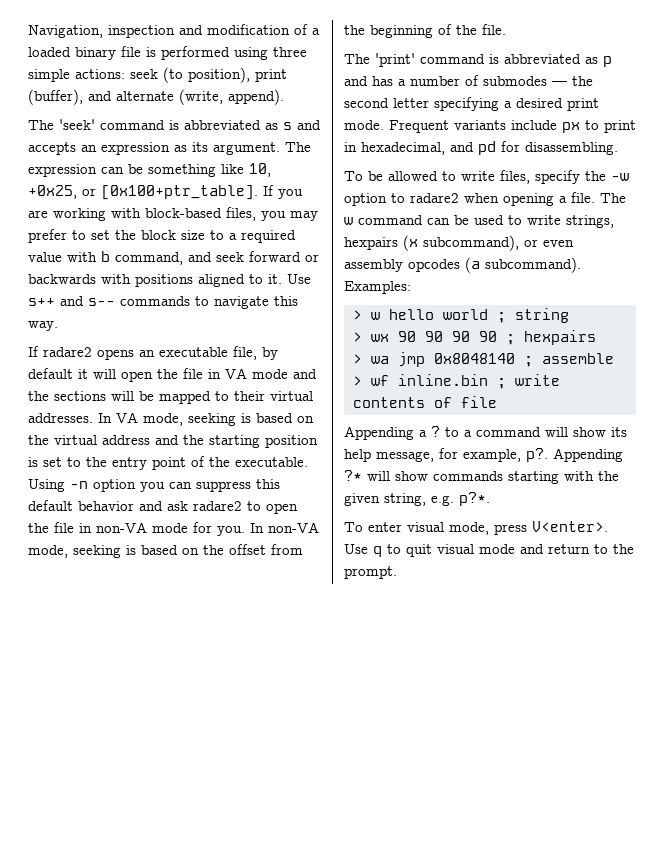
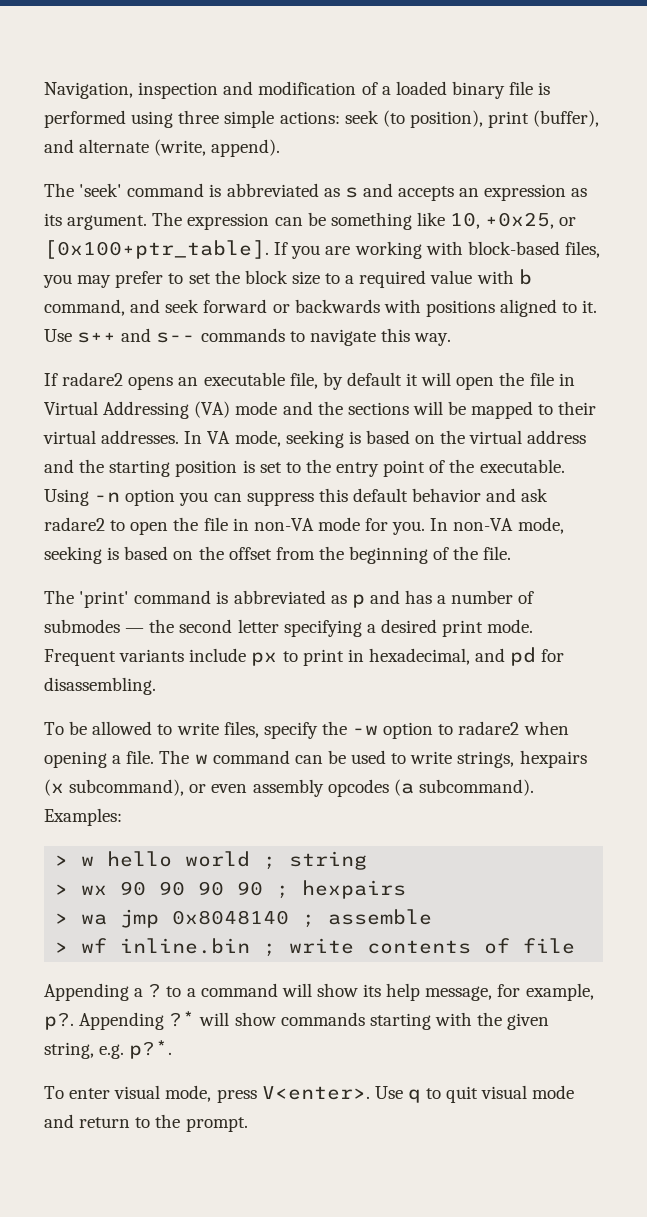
- If radare2 opens an executable file, by default it will open the file in VA mode and the sections will be mapped to their virtual addresses.
+ If radare2 opens an executable file, by default it will open the file in Virtual Addressing (VA) mode and the sections will be mapped to their virtual addresses.

